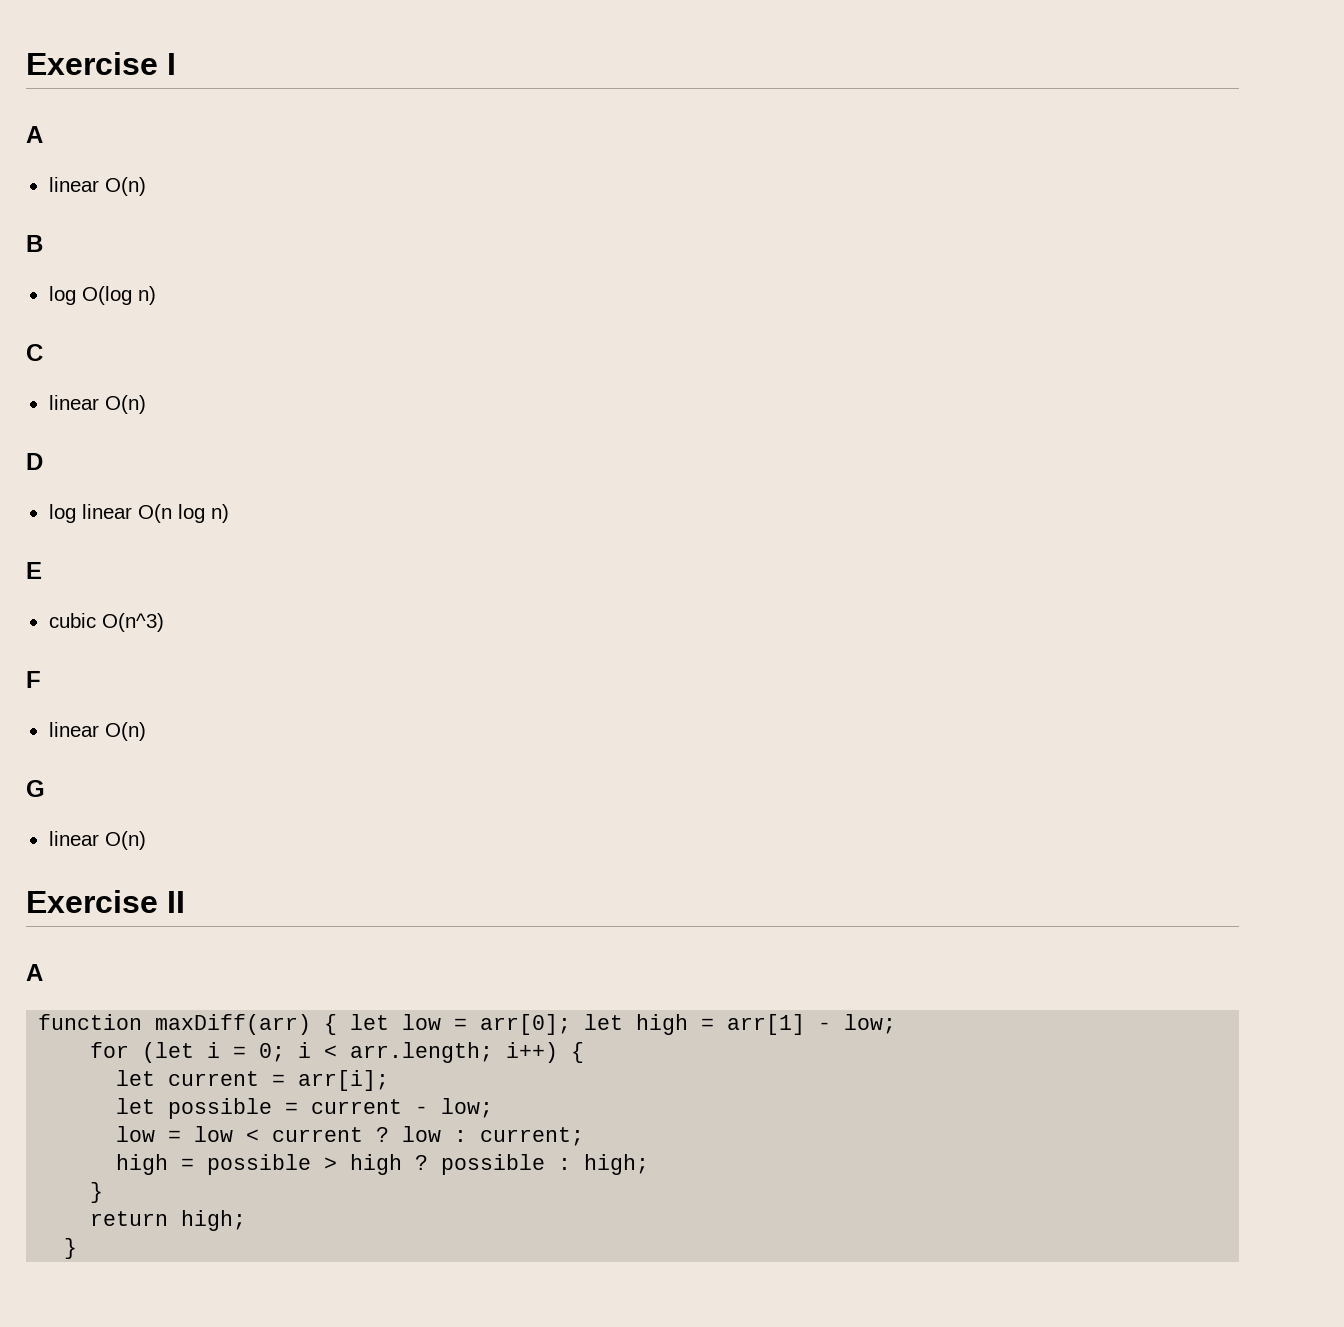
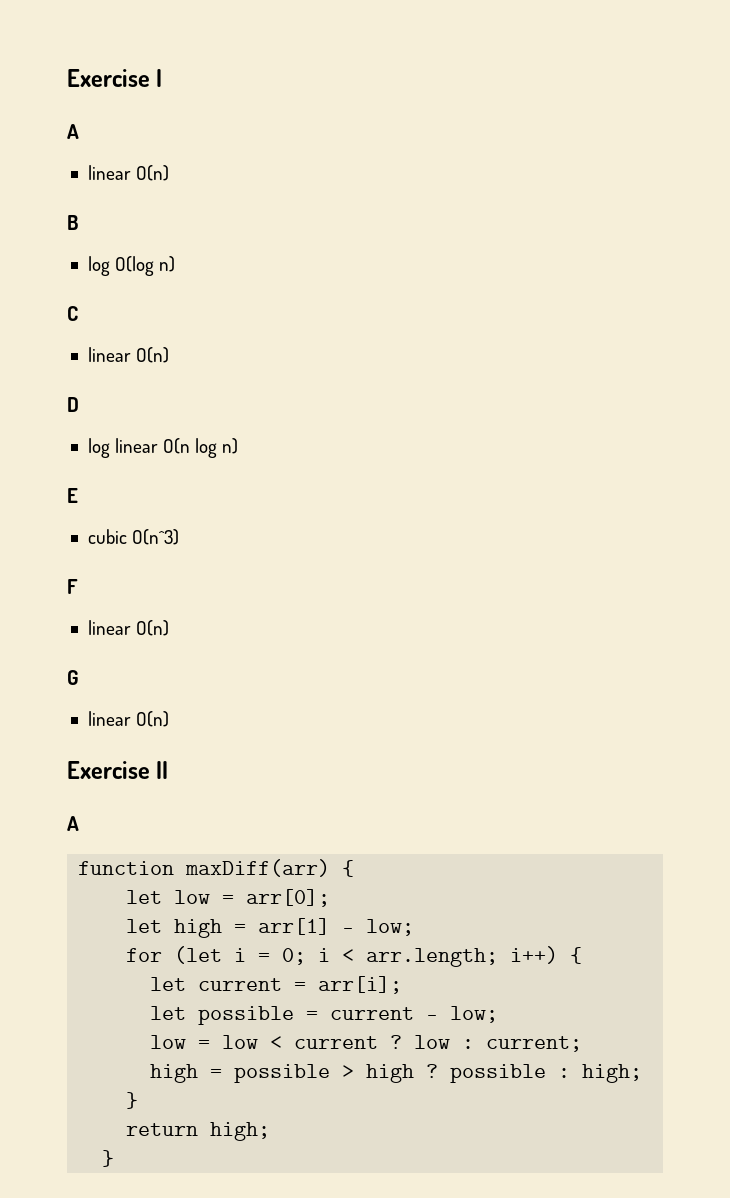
- function maxDiff(arr) { let low = arr[0]; let high = arr[1] - low;
+ function maxDiff(arr) {
+ let low = arr[0];
+ let high = arr[1] - low;

